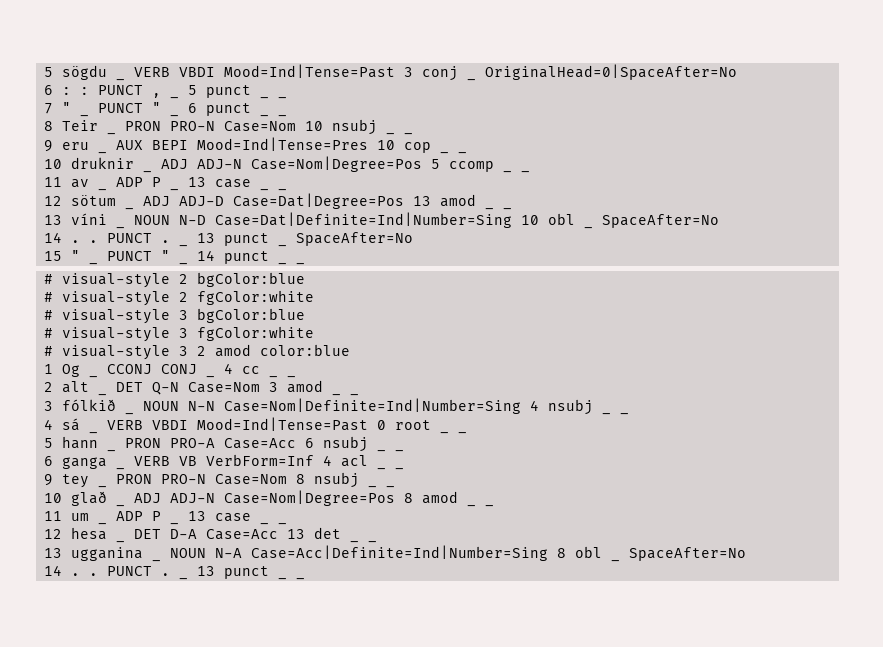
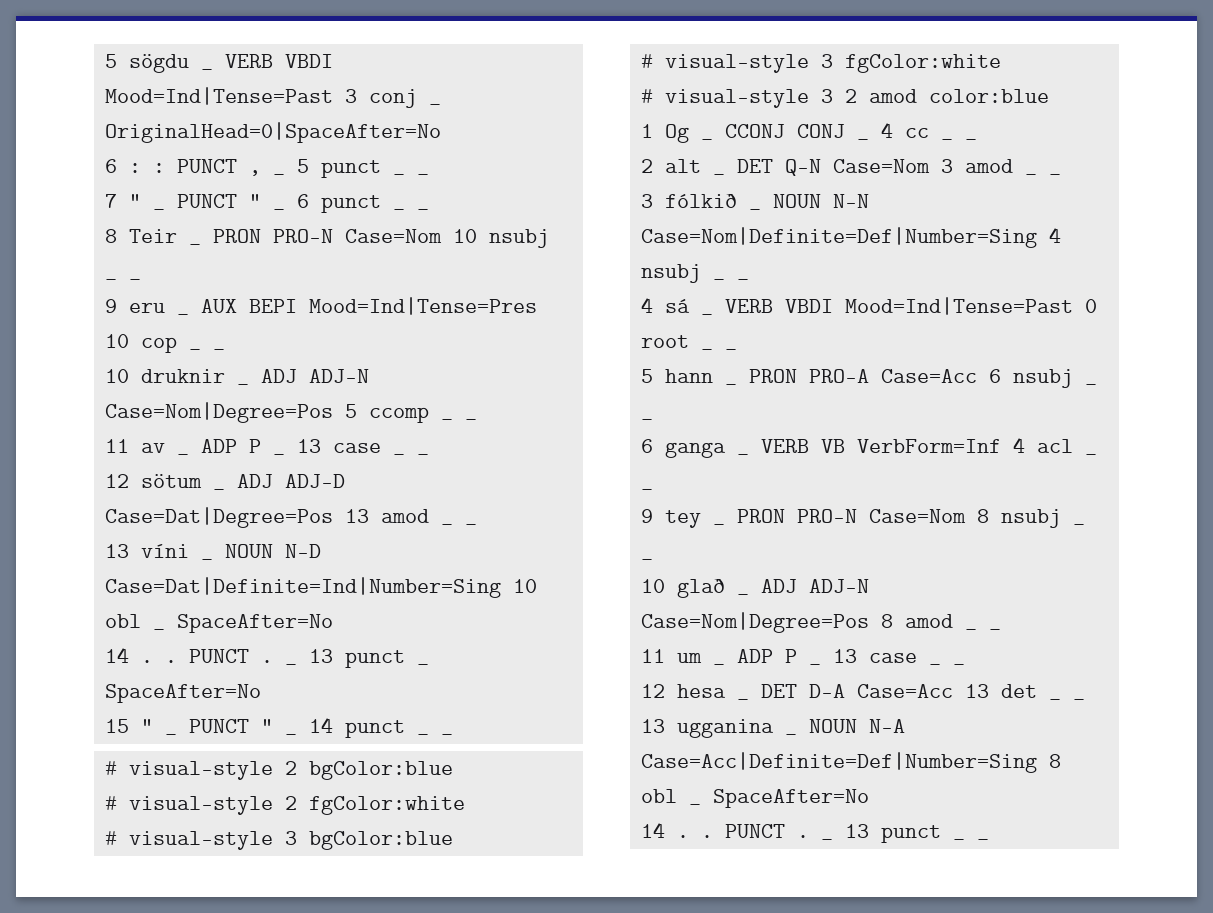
- 3 fólkið _ NOUN N-N Case=Nom|Definite=Ind|Number=Sing 4 nsubj _ _
+ 3 fólkið _ NOUN N-N Case=Nom|Definite=Def|Number=Sing 4 nsubj _ _
- 13 ugganina _ NOUN N-A Case=Acc|Definite=Ind|Number=Sing 8 obl _ SpaceAfter=No
+ 13 ugganina _ NOUN N-A Case=Acc|Definite=Def|Number=Sing 8 obl _ SpaceAfter=No

